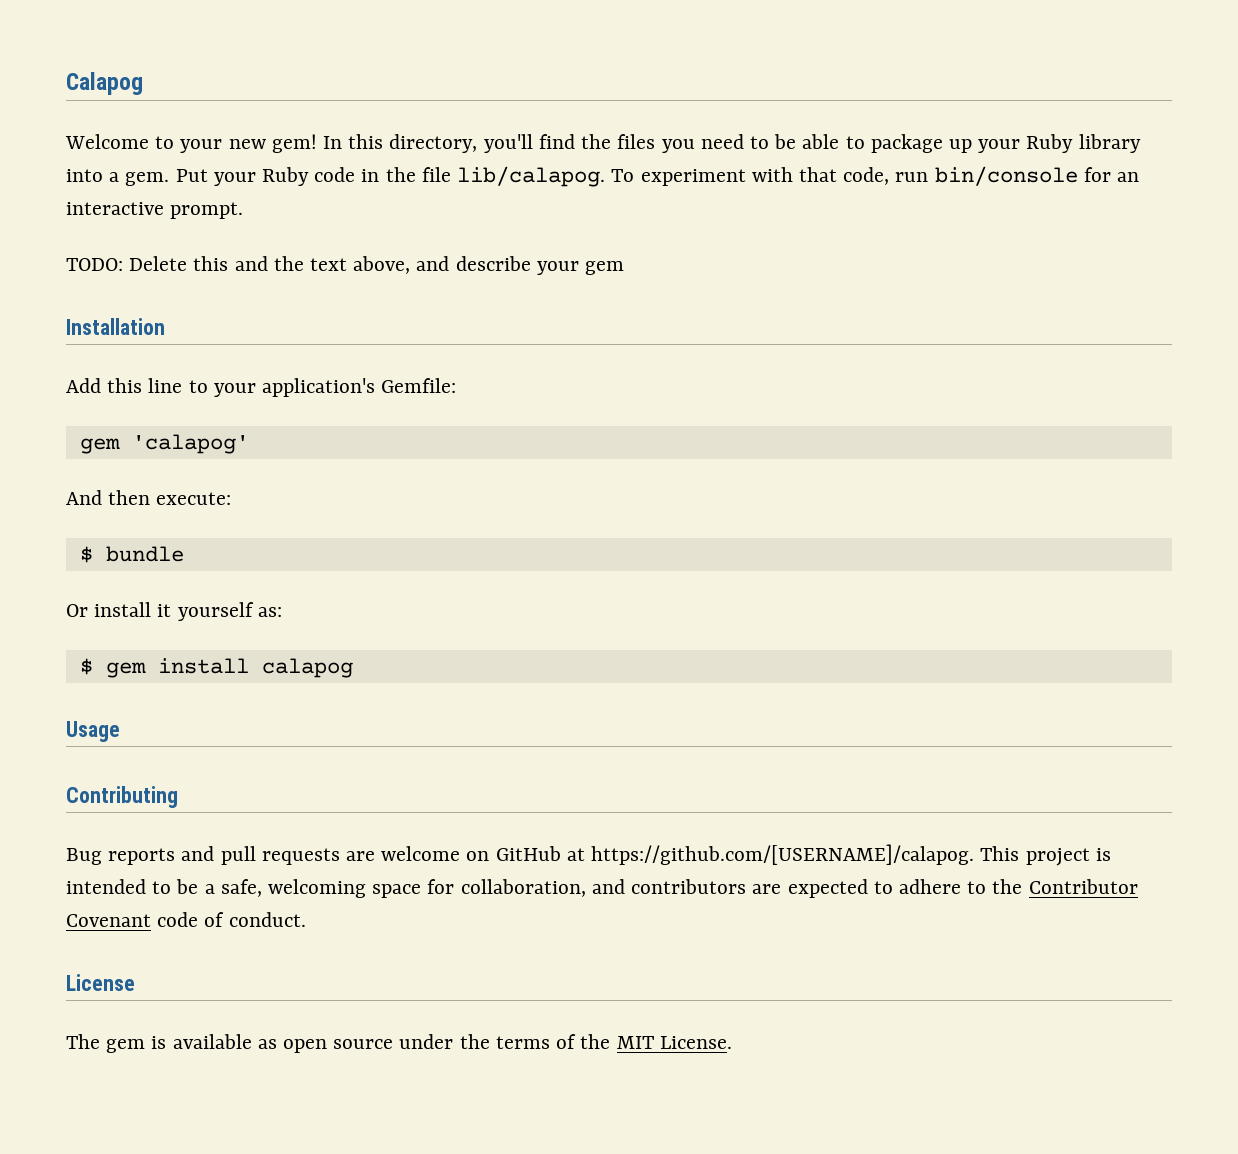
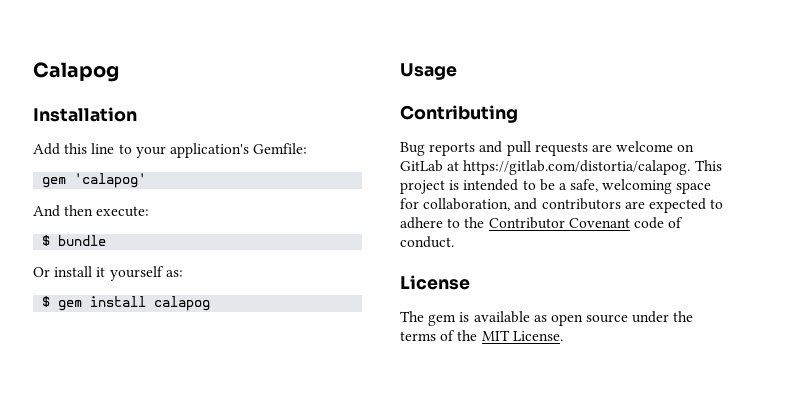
- Welcome to your new gem! In this directory, you'll find the files you need to be able to package up your Ruby library into a gem. Put your Ruby code in the file lib/calapog. To experiment with that code, run bin/console for an interactive prompt.
- TODO: Delete this and the text above, and describe your gem
- Bug reports and pull requests are welcome on GitHub at https://github.com/[USERNAME]/calapog. This project is intended to be a safe, welcoming space for collaboration, and contributors are expected to adhere to the Contributor Covenant code of conduct.
+ Bug reports and pull requests are welcome on GitLab at https://gitlab.com/distortia/calapog. This project is intended to be a safe, welcoming space for collaboration, and contributors are expected to adhere to the Contributor Covenant code of conduct.

